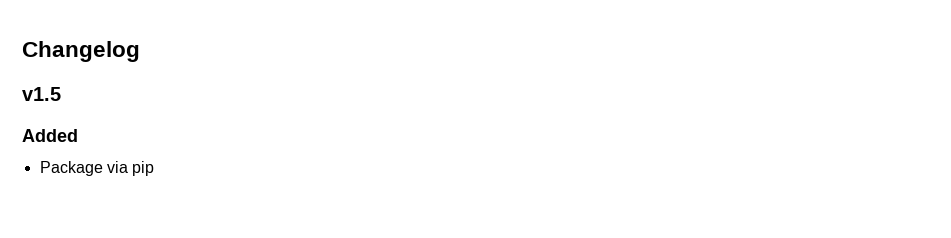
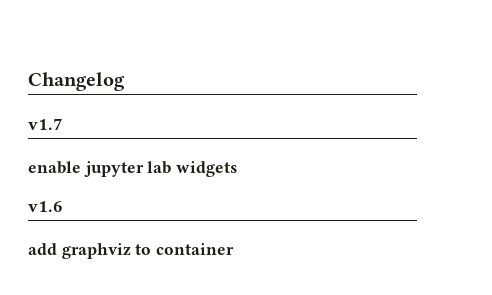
- v1.5
- Added
- Package via pip
+ v1.7
+ enable jupyter lab widgets
+ v1.6
+ add graphviz to container

